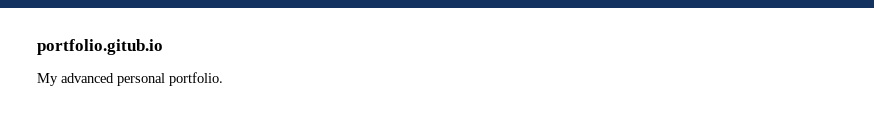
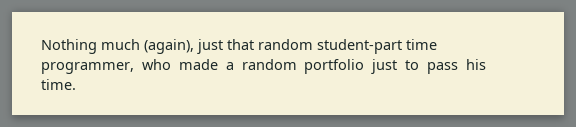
- portfolio.gitub.io
- My advanced personal portfolio.
+ Nothing much (again), just that random student-part time programmer, who made a random portfolio just to pass his time.

